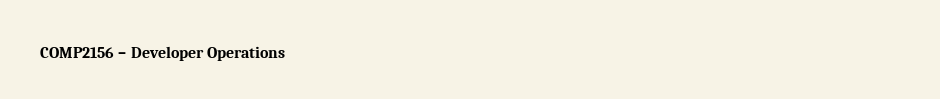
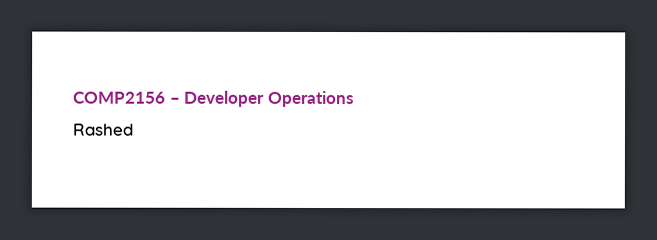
+ Rashed

